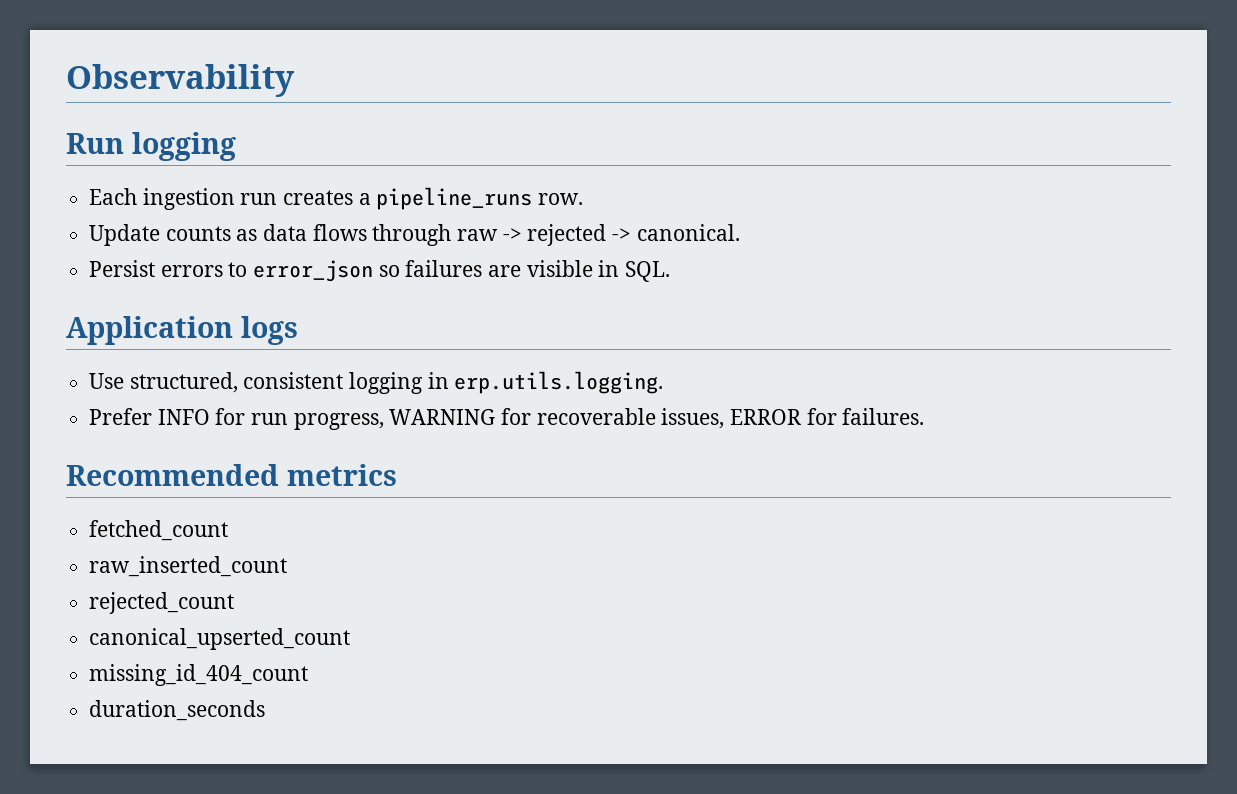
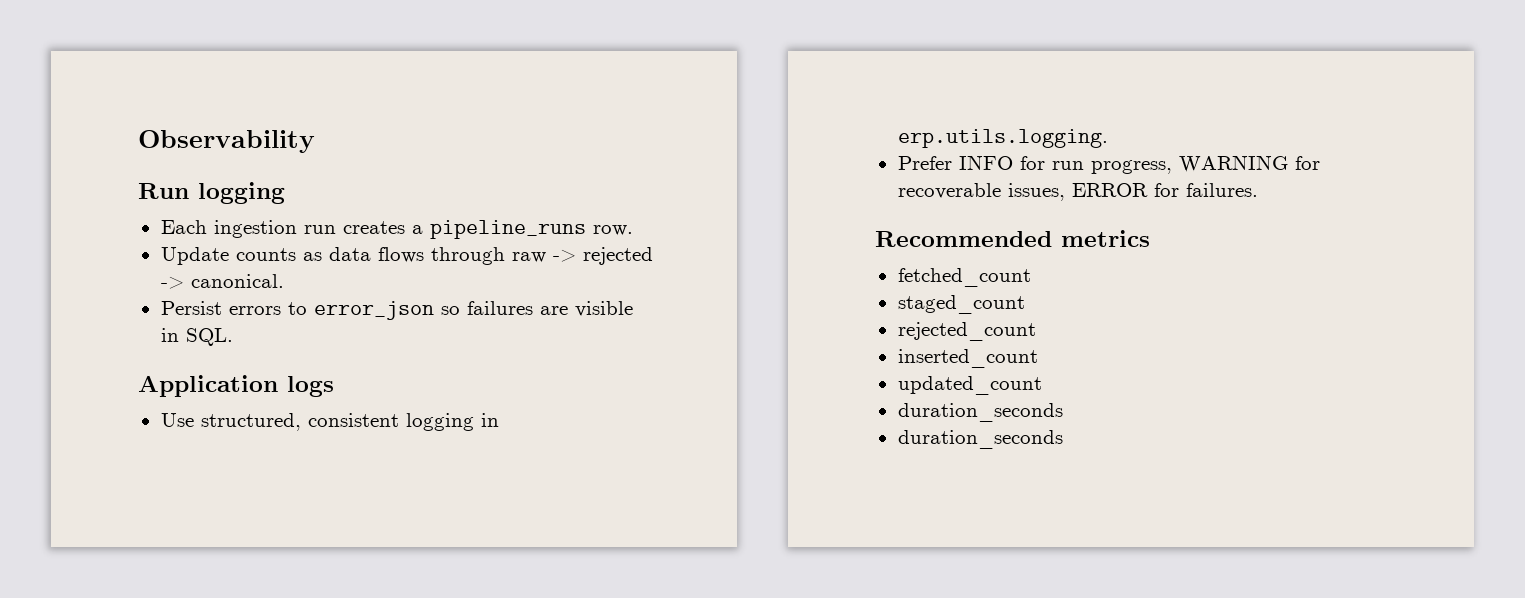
- raw_inserted_count
+ staged_count
- canonical_upserted_count
- missing_id_404_count
+ inserted_count
+ updated_count
+ duration_seconds

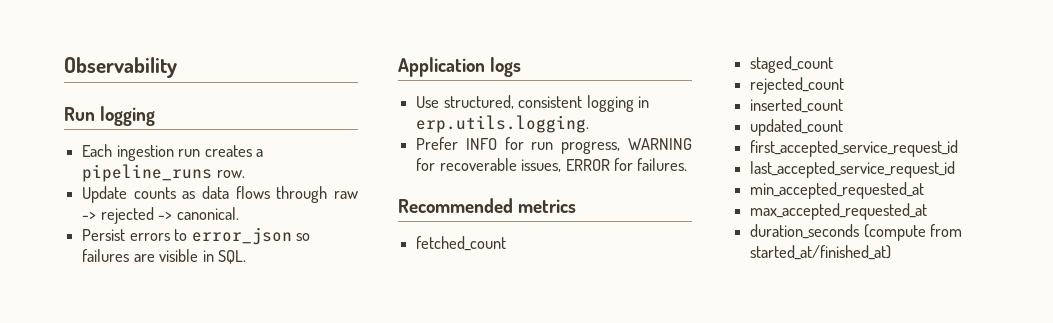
  updated_count
- duration_seconds
- duration_seconds
+ first_accepted_service_request_id
+ last_accepted_service_request_id
+ min_accepted_requested_at
+ max_accepted_requested_at
+ duration_seconds (compute from started_at/finished_at)

